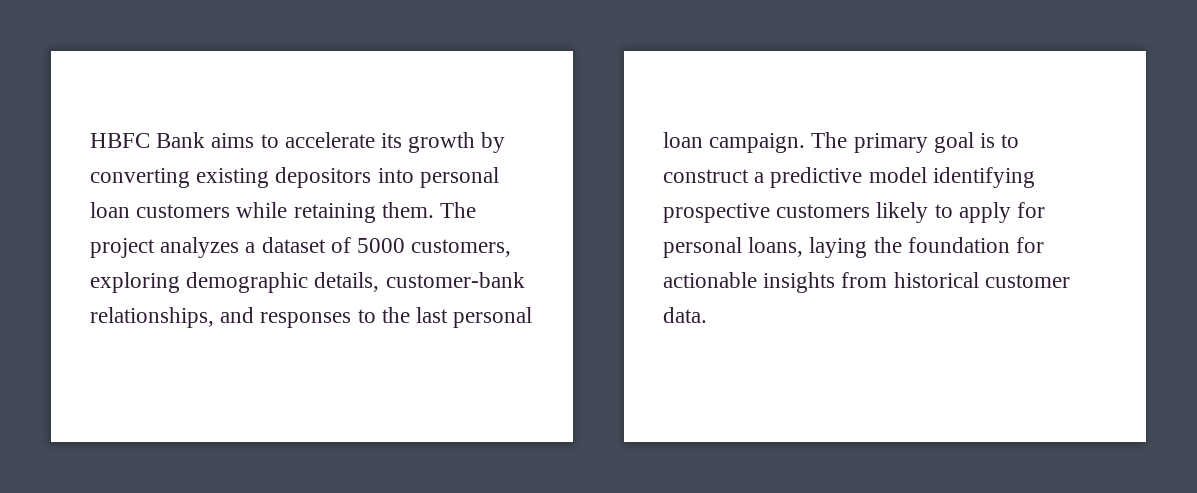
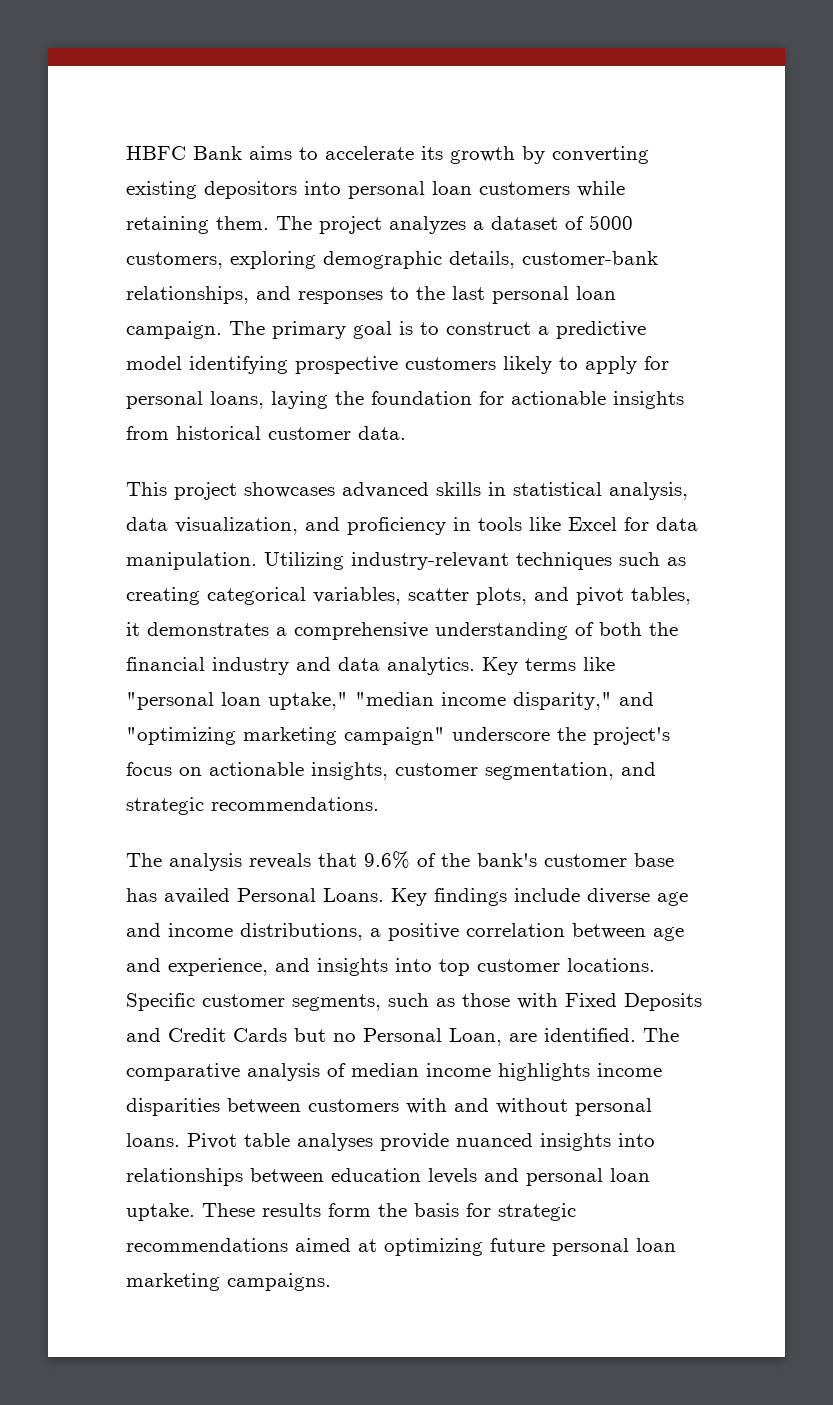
+ This project showcases advanced skills in statistical analysis, data visualization, and proficiency in tools like Excel for data manipulation. Utilizing industry-relevant techniques such as creating categorical variables, scatter plots, and pivot tables, it demonstrates a comprehensive understanding of both the financial industry and data analytics. Key terms like "personal loan uptake," "median income disparity," and "optimizing marketing campaign" underscore the project's focus on actionable insights, customer segmentation, and strategic recommendations.
+ The analysis reveals that 9.6% of the bank's customer base has availed Personal Loans. Key findings include diverse age and income distributions, a positive correlation between age and experience, and insights into top customer locations. Specific customer segments, such as those with Fixed Deposits and Credit Cards but no Personal Loan, are identified. The comparative analysis of median income highlights income disparities between customers with and without personal loans. Pivot table analyses provide nuanced insights into relationships between education levels and personal loan uptake. These results form the basis for strategic recommendations aimed at optimizing future personal loan marketing campaigns.

